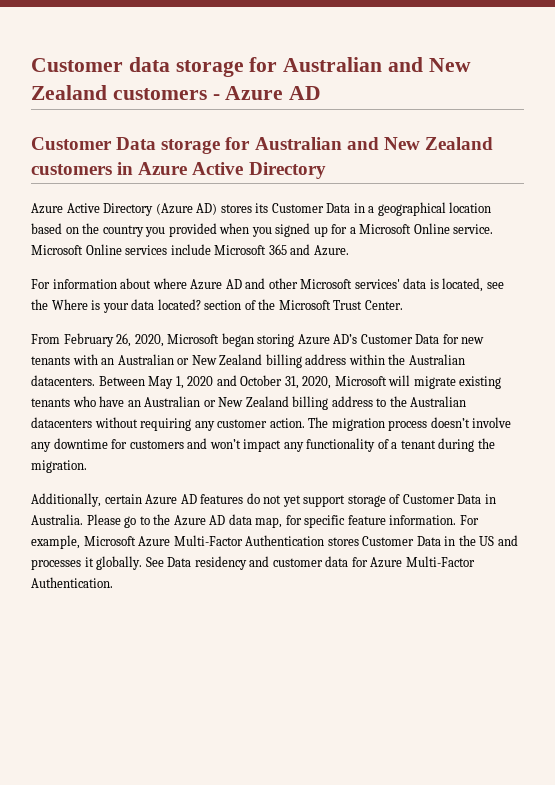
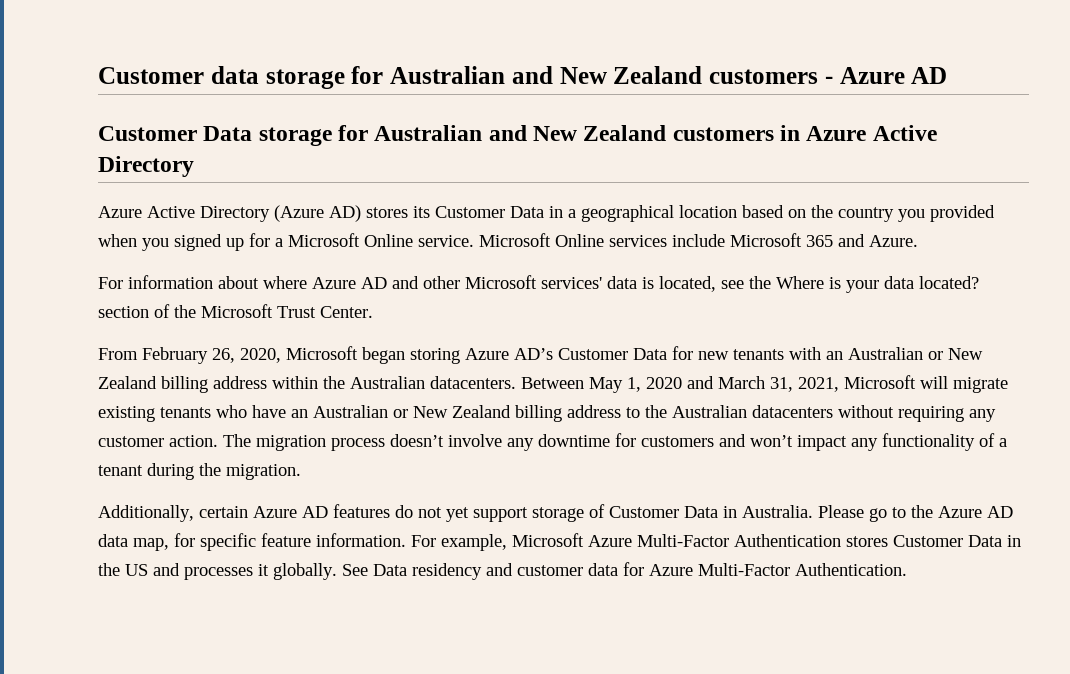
- Between May 1, 2020 and October 31, 2020, Microsoft will migrate existing tenants who have an Australian or New Zealand billing address to the Australian datacenters without requiring any customer action.
+ Between May 1, 2020 and March 31, 2021, Microsoft will migrate existing tenants who have an Australian or New Zealand billing address to the Australian datacenters without requiring any customer action.

